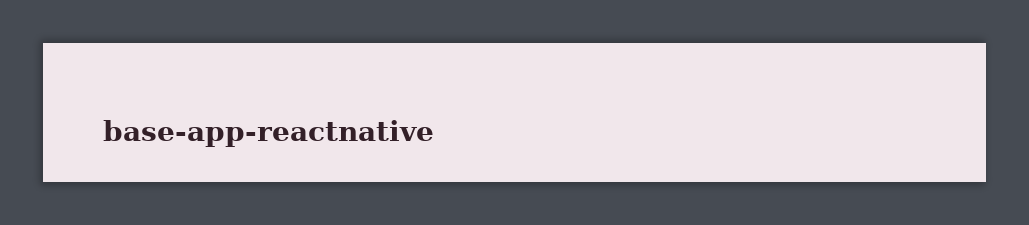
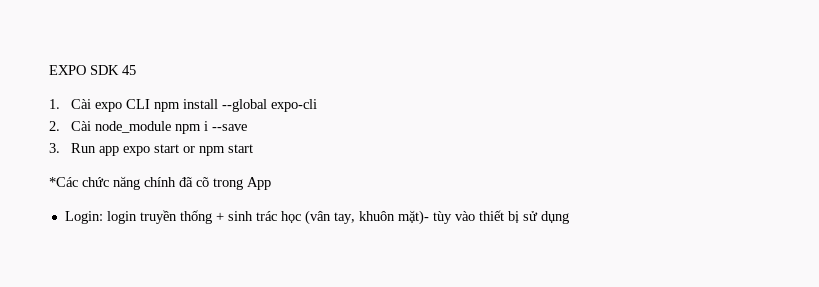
- base-app-reactnative
+ EXPO SDK 45
+ 1. Cài expo CLI npm install --global expo-cli
+ 2. Cài node_module npm i --save
+ 3. Run app expo start or npm start
+ *Các chức năng chính đã cõ trong App
+ Login: login truyền thống + sinh trác học (vân tay, khuôn mặt)- tùy vào thiết bị sử dụng

